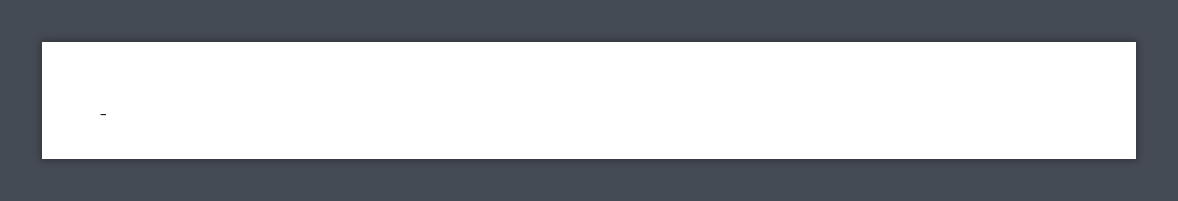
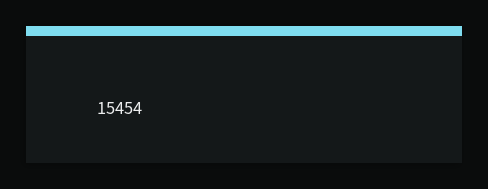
- -
+ 15454

